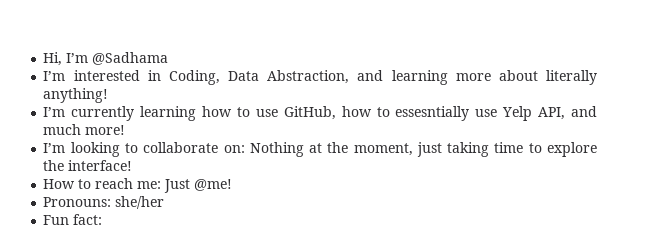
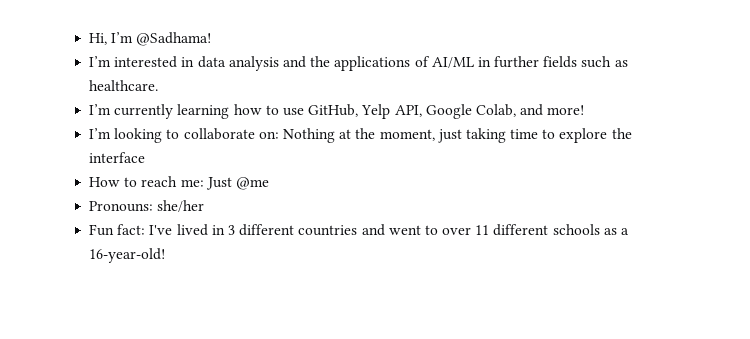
- Hi, I’m @Sadhama
+ Hi, I’m @Sadhama!
- I’m interested in Coding, Data Abstraction, and learning more about literally anything!
+ I’m interested in data analysis and the applications of AI/ML in further fields such as healthcare.
- I’m currently learning how to use GitHub, how to essesntially use Yelp API, and much more!
+ I’m currently learning how to use GitHub, Yelp API, Google Colab, and more!
- I’m looking to collaborate on: Nothing at the moment, just taking time to explore the interface!
+ I’m looking to collaborate on: Nothing at the moment, just taking time to explore the interface
- How to reach me: Just @me!
+ How to reach me: Just @me
- Fun fact:
+ Fun fact: I've lived in 3 different countries and went to over 11 different schools as a 16-year-old!

